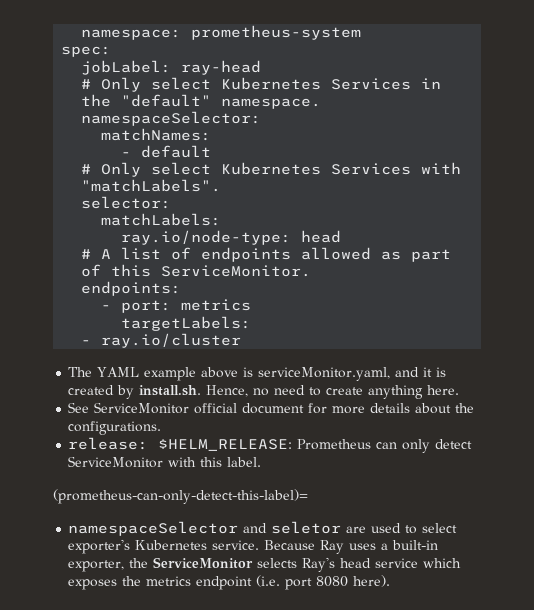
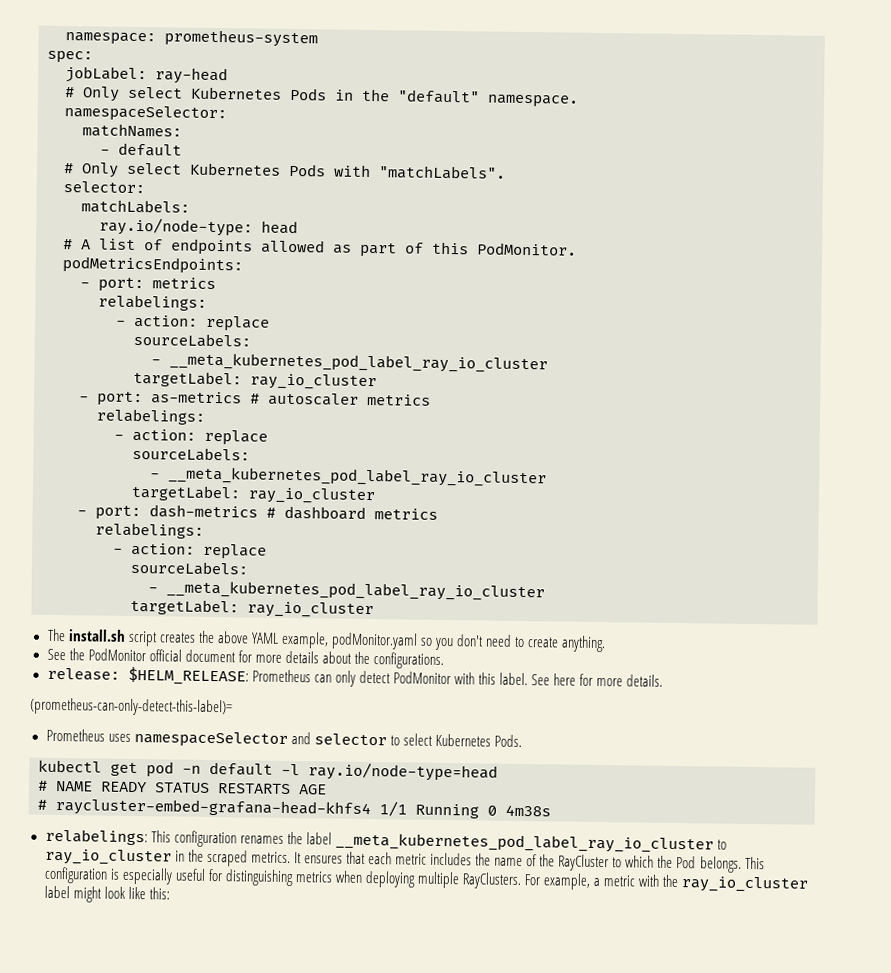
- # Only select Kubernetes Services in the "default" namespace.
+ # Only select Kubernetes Pods in the "default" namespace.
- # Only select Kubernetes Services with "matchLabels".
+ # Only select Kubernetes Pods with "matchLabels".
- # A list of endpoints allowed as part of this ServiceMonitor.
- endpoints:
+ # A list of endpoints allowed as part of this PodMonitor.
+ podMetricsEndpoints:
  - port: metrics
- targetLabels:
- - ray.io/cluster
- The YAML example above is serviceMonitor.yaml, and it is created by install.sh. Hence, no need to create anything here.
- See ServiceMonitor official document for more details about the configurations.
+ relabelings:
+ - action: replace
+ sourceLabels:
+ - __meta_kubernetes_pod_label_ray_io_cluster
+ targetLabel: ray_io_cluster
+ - port: as-metrics # autoscaler metrics
+ relabelings:
+ - action: replace
+ sourceLabels:
+ - __meta_kubernetes_pod_label_ray_io_cluster
+ targetLabel: ray_io_cluster
+ - port: dash-metrics # dashboard metrics
+ relabelings:
+ - action: replace
+ sourceLabels:
+ - __meta_kubernetes_pod_label_ray_io_cluster
+ targetLabel: ray_io_cluster
+ The install.sh script creates the above YAML example, podMonitor.yaml so you don't need to create anything.
+ See the PodMonitor official document for more details about the configurations.
- release: $HELM_RELEASE: Prometheus can only detect ServiceMonitor with this label.
+ release: $HELM_RELEASE: Prometheus can only detect PodMonitor with this label. See here for more details.
  (prometheus-can-only-detect-this-label)=
- namespaceSelector and seletor are used to select exporter's Kubernetes service. Because Ray uses a built-in exporter, the ServiceMonitor selects Ray's head service which exposes the metrics endpoint (i.e. port 8080 here).
+ Prometheus uses namespaceSelector and selector to select Kubernetes Pods.
+ kubectl get pod -n default -l ray.io/node-type=head
+ # NAME READY STATUS RESTARTS AGE
+ # raycluster-embed-grafana-head-khfs4 1/1 Running 0 4m38s
+ relabelings: This configuration renames the label __meta_kubernetes_pod_label_ray_io_cluster to ray_io_cluster in the scraped metrics. It ensures that each metric includes the name of the RayCluster to which the Pod belongs. This configuration is especially useful for distinguishing metrics when deploying multiple RayClusters. For example, a metric with the ray_io_cluster label might look like this:

